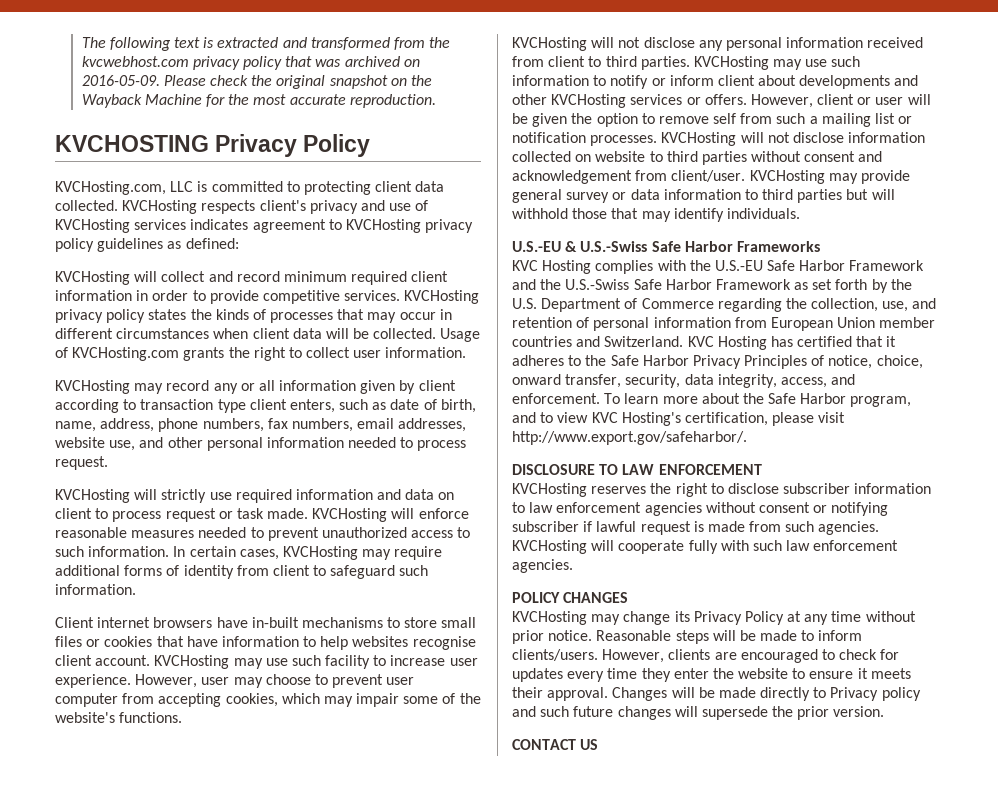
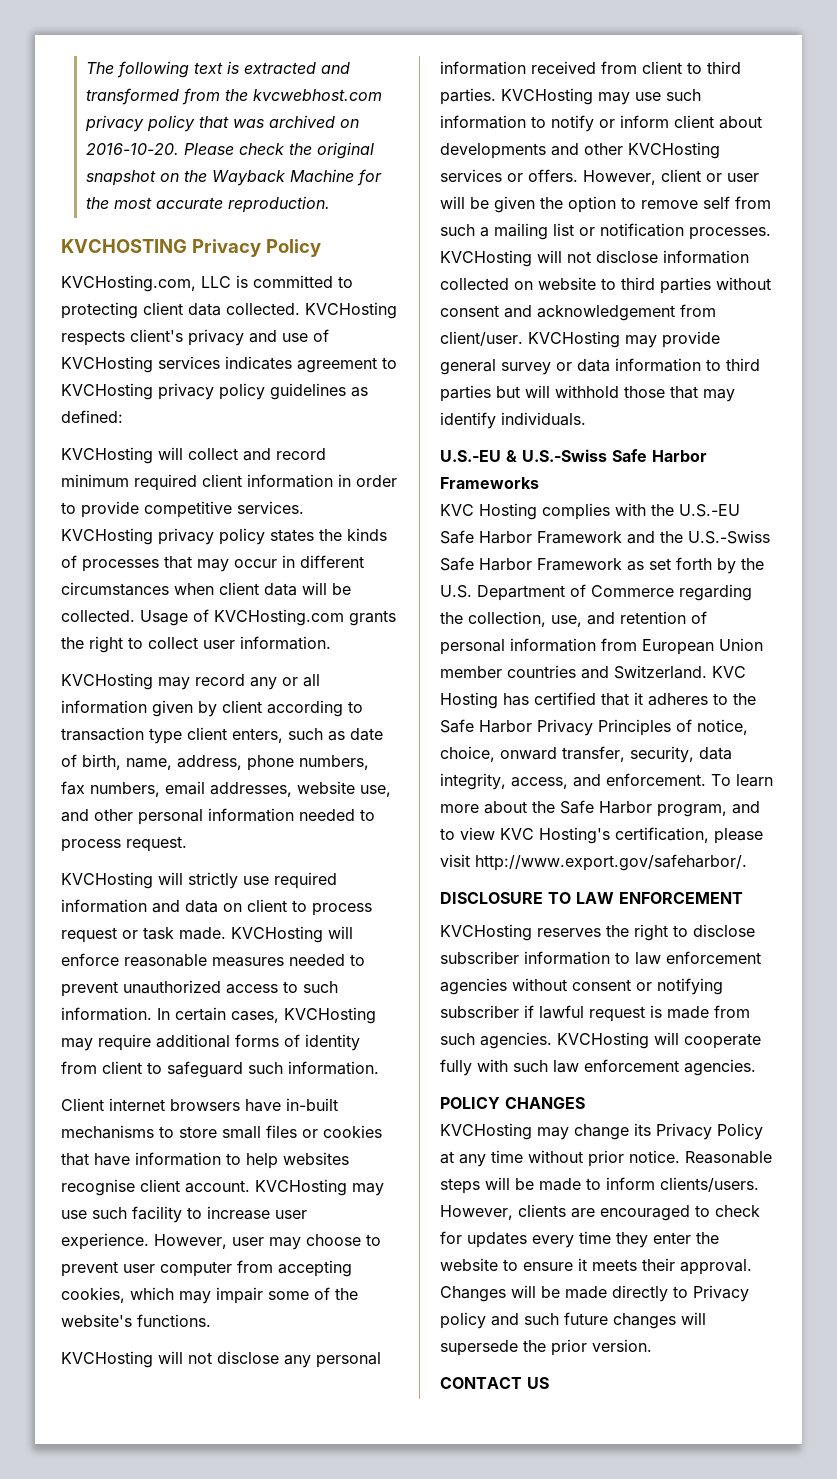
- The following text is extracted and transformed from the kvcwebhost.com privacy policy that was archived on 2016-05-09.
+ The following text is extracted and transformed from the kvcwebhost.com privacy policy that was archived on 2016-10-20.

